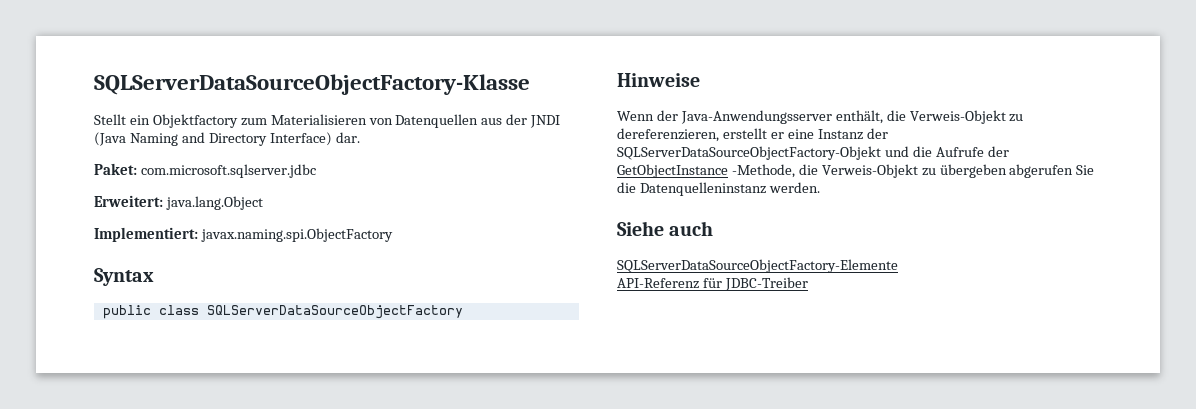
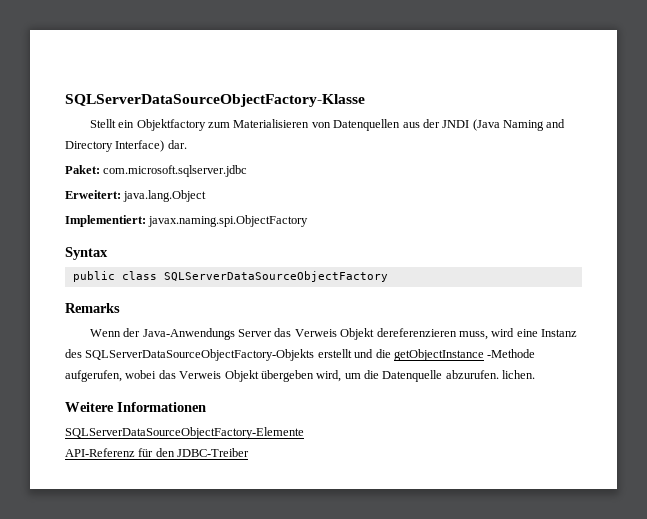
- Hinweise
+ Remarks
- Wenn der Java-Anwendungsserver enthält, die Verweis-Objekt zu dereferenzieren, erstellt er eine Instanz der SQLServerDataSourceObjectFactory-Objekt und die Aufrufe der GetObjectInstance -Methode, die Verweis-Objekt zu übergeben abgerufen Sie die Datenquelleninstanz werden.
- Siehe auch
+ Wenn der Java-Anwendungs Server das Verweis Objekt dereferenzieren muss, wird eine Instanz des SQLServerDataSourceObjectFactory-Objekts erstellt und die getObjectInstance -Methode aufgerufen, wobei das Verweis Objekt übergeben wird, um die Datenquelle abzurufen. lichen.
+ Weitere Informationen
- API-Referenz für JDBC-Treiber
+ API-Referenz für den JDBC-Treiber

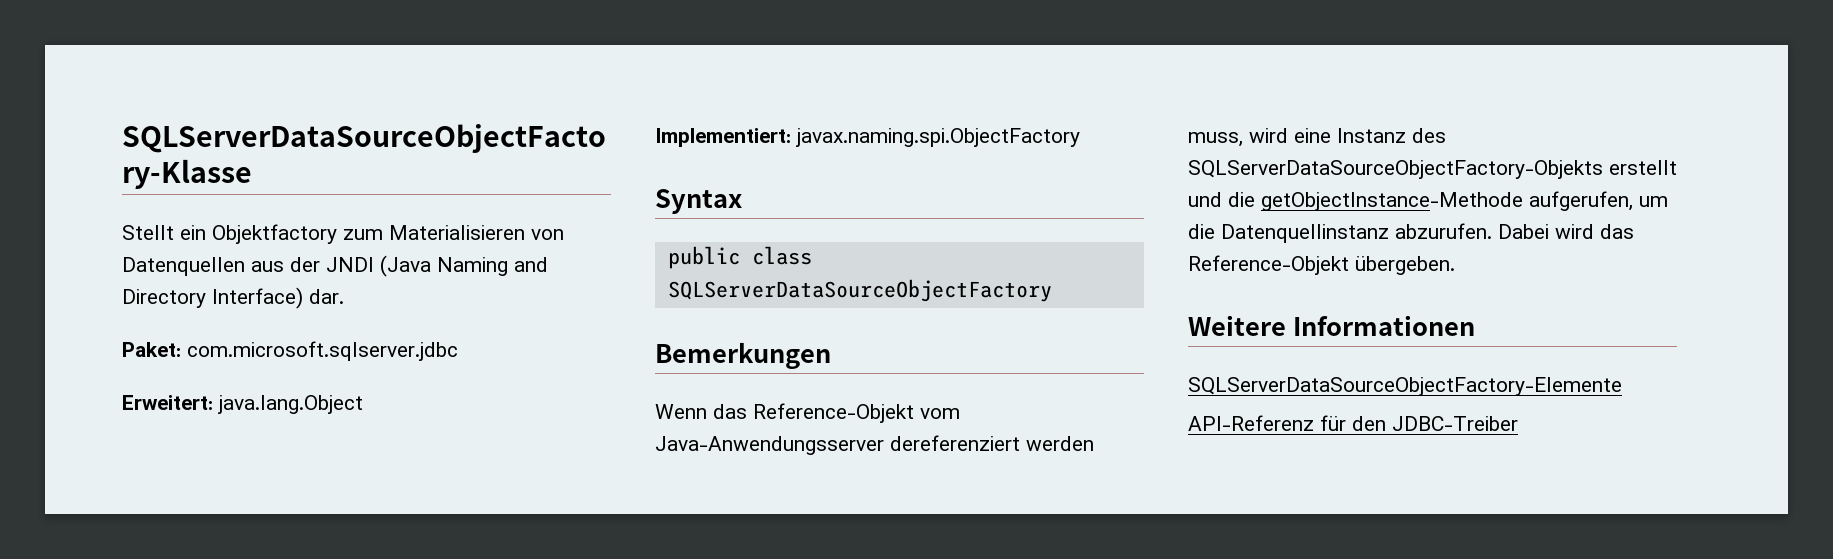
- Remarks
+ Bemerkungen
- Wenn der Java-Anwendungs Server das Verweis Objekt dereferenzieren muss, wird eine Instanz des SQLServerDataSourceObjectFactory-Objekts erstellt und die getObjectInstance -Methode aufgerufen, wobei das Verweis Objekt übergeben wird, um die Datenquelle abzurufen. lichen.
+ Wenn das Reference-Objekt vom Java-Anwendungsserver dereferenziert werden muss, wird eine Instanz des SQLServerDataSourceObjectFactory-Objekts erstellt und die getObjectInstance-Methode aufgerufen, um die Datenquellinstanz abzurufen. Dabei wird das Reference-Objekt übergeben.

